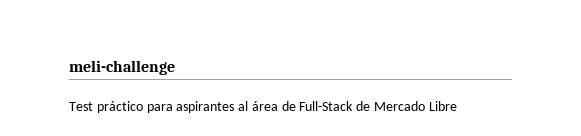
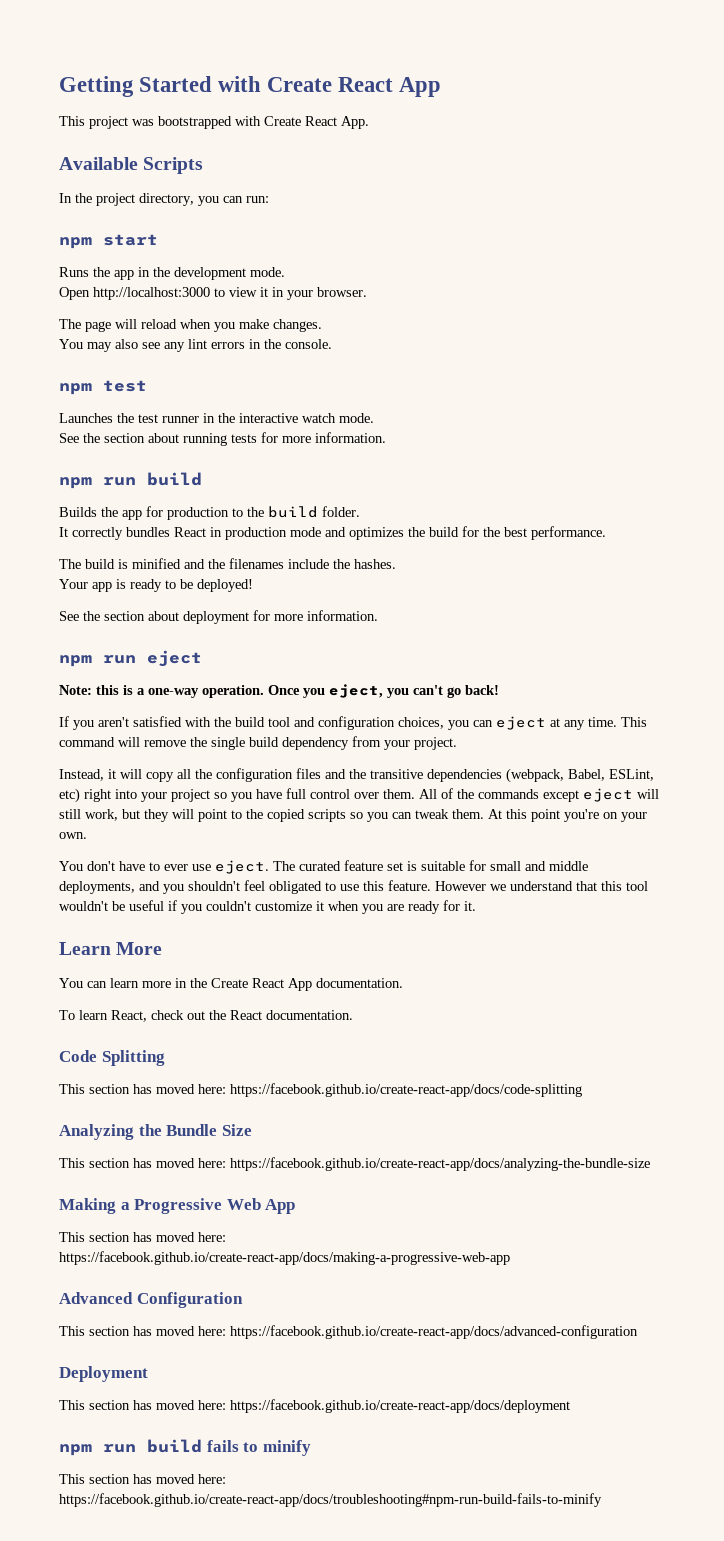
- meli-challenge
- Test práctico para aspirantes al área de Full-Stack de Mercado Libre
+ Getting Started with Create React App
+ This project was bootstrapped with Create React App.
+ Available Scripts
+ In the project directory, you can run:
+ npm start
+ Runs the app in the development mode.
+ Open http://localhost:3000 to view it in your browser.
+ The page will reload when you make changes.
+ You may also see any lint errors in the console.
+ npm test
+ Launches the test runner in the interactive watch mode.
+ See the section about running tests for more information.
+ npm run build
+ Builds the app for production to the build folder.
+ It correctly bundles React in production mode and optimizes the build for the best performance.
+ The build is minified and the filenames include the hashes.
+ Your app is ready to be deployed!
+ See the section about deployment for more information.
+ npm run eject
+ Note: this is a one-way operation. Once you eject, you can't go back!
+ If you aren't satisfied with the build tool and configuration choices, you can eject at any time. This command will remove the single build dependency from your project.
+ Instead, it will copy all the configuration files and the transitive dependencies (webpack, Babel, ESLint, etc) right into your project so you have full control over them. All of the commands except eject will still work, but they will point to the copied scripts so you can tweak them. At this point you're on your own.
+ You don't have to ever use eject. The curated feature set is suitable for small and middle deployments, and you shouldn't feel obligated to use this feature. However we understand that this tool wouldn't be useful if you couldn't customize it when you are ready for it.
+ Learn More
+ You can learn more in the Create React App documentation.
+ To learn React, check out the React documentation.
+ Code Splitting
+ This section has moved here: https://facebook.github.io/create-react-app/docs/code-splitting
+ Analyzing the Bundle Size
+ This section has moved here: https://facebook.github.io/create-react-app/docs/analyzing-the-bundle-size
+ Making a Progressive Web App
+ This section has moved here: https://facebook.github.io/create-react-app/docs/making-a-progressive-web-app
+ Advanced Configuration
+ This section has moved here: https://facebook.github.io/create-react-app/docs/advanced-configuration
+ Deployment
+ This section has moved here: https://facebook.github.io/create-react-app/docs/deployment
+ npm run build fails to minify
+ This section has moved here: https://facebook.github.io/create-react-app/docs/troubleshooting#npm-run-build-fails-to-minify

